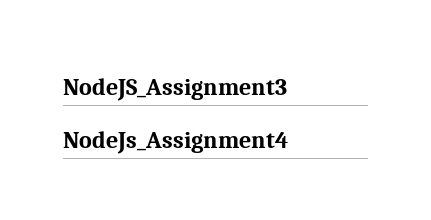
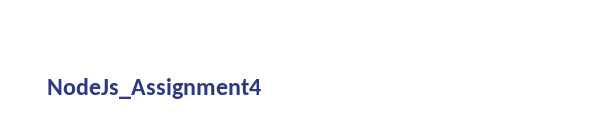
- NodeJS_Assignment3

